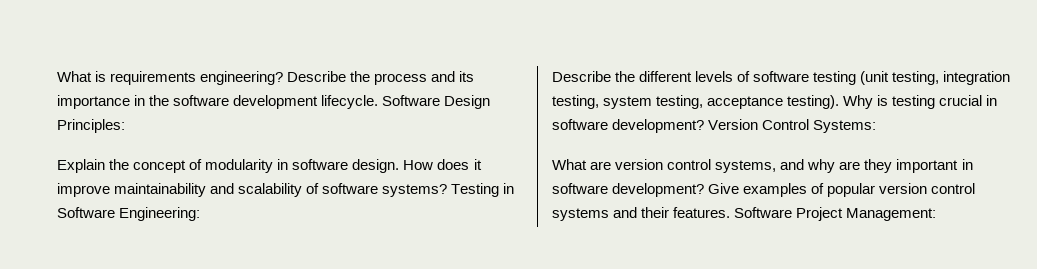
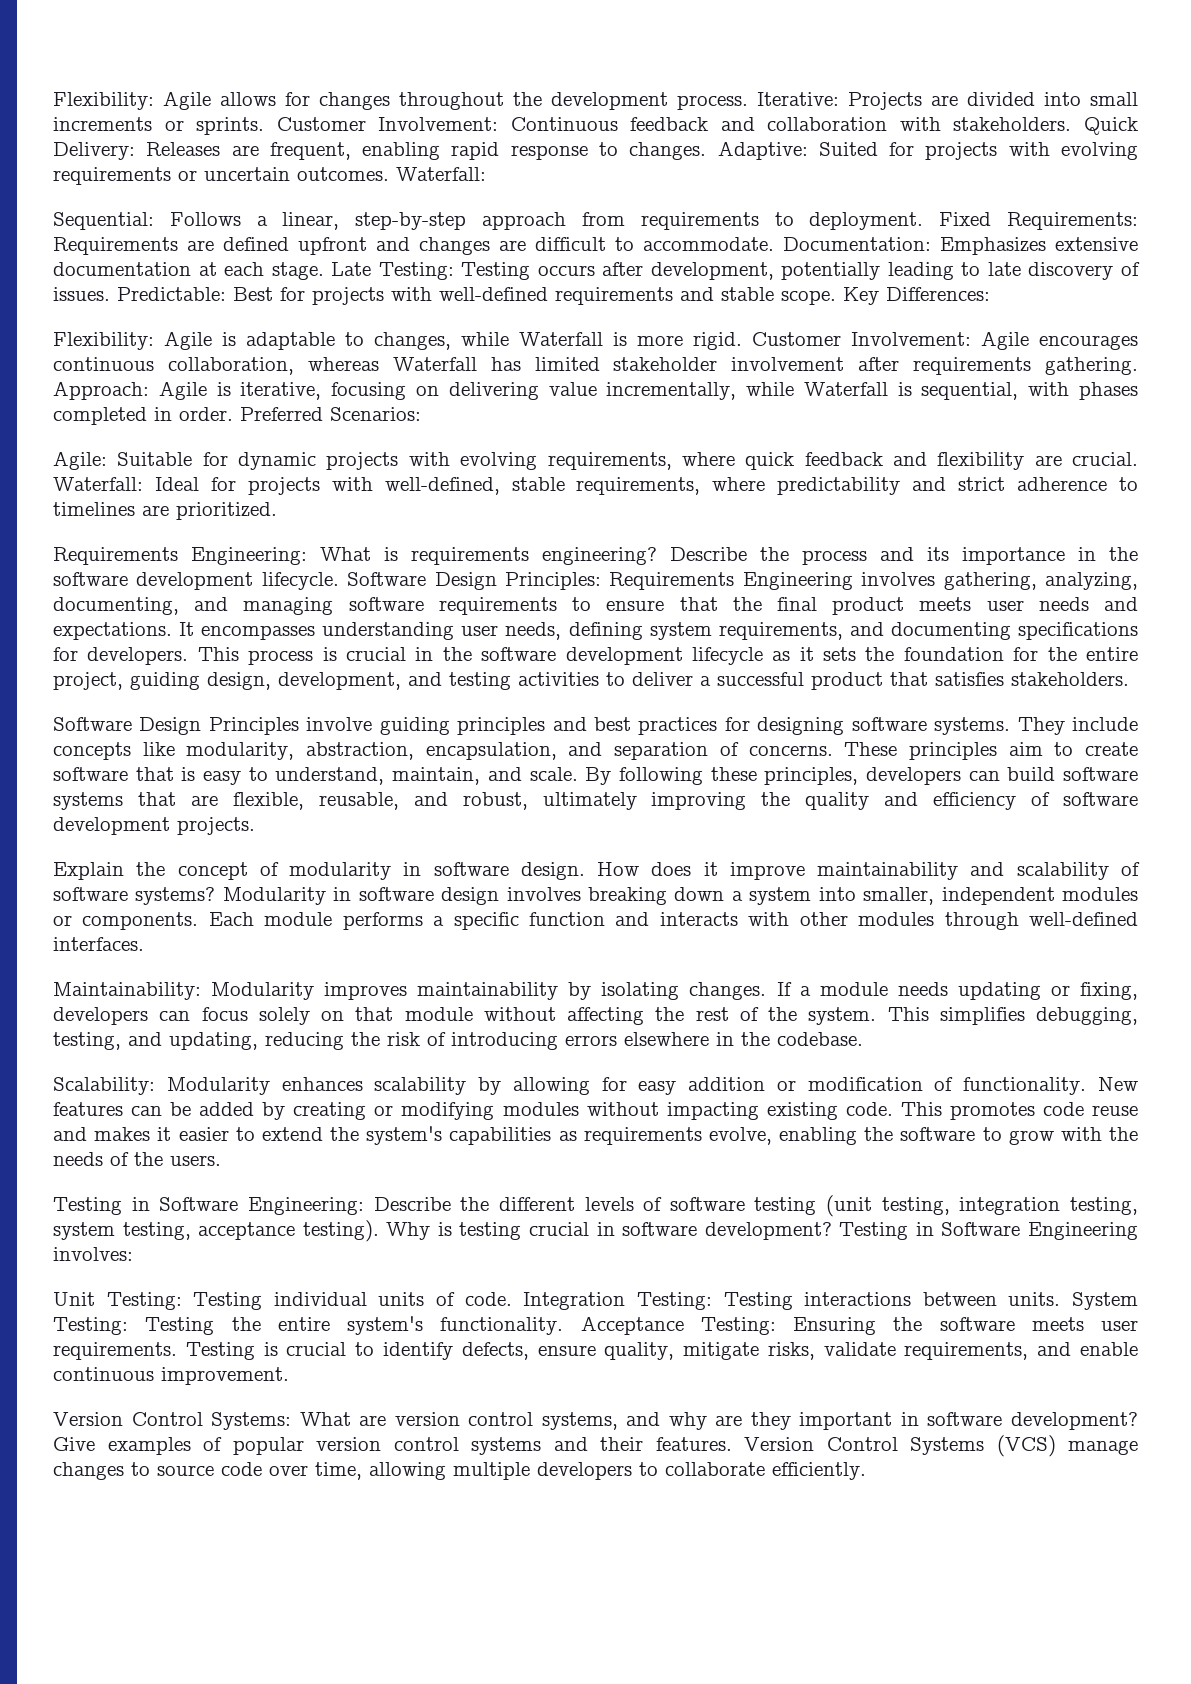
- What is requirements engineering?
+ Flexibility: Agile allows for changes throughout the development process. Iterative: Projects are divided into small increments or sprints. Customer Involvement: Continuous feedback and collaboration with stakeholders. Quick Delivery: Releases are frequent, enabling rapid response to changes. Adaptive: Suited for projects with evolving requirements or uncertain outcomes. Waterfall:
+ Sequential: Follows a linear, step-by-step approach from requirements to deployment. Fixed Requirements: Requirements are defined upfront and changes are difficult to accommodate. Documentation: Emphasizes extensive documentation at each stage. Late Testing: Testing occurs after development, potentially leading to late discovery of issues. Predictable: Best for projects with well-defined requirements and stable scope. Key Differences:
+ Flexibility: Agile is adaptable to changes, while Waterfall is more rigid. Customer Involvement: Agile encourages continuous collaboration, whereas Waterfall has limited stakeholder involvement after requirements gathering. Approach: Agile is iterative, focusing on delivering value incrementally, while Waterfall is sequential, with phases completed in order. Preferred Scenarios:
+ Agile: Suitable for dynamic projects with evolving requirements, where quick feedback and flexibility are crucial. Waterfall: Ideal for projects with well-defined, stable requirements, where predictability and strict adherence to timelines are prioritized.
+ Requirements Engineering: What is requirements engineering?
- Software Design Principles:
+ Software Design Principles: Requirements Engineering involves gathering, analyzing, documenting, and managing software requirements to ensure that the final product meets user needs and expectations. It encompasses understanding user needs, defining system requirements, and documenting specifications for developers. This process is crucial in the software development lifecycle as it sets the foundation for the entire project, guiding design, development, and testing activities to deliver a successful product that satisfies stakeholders.
+ Software Design Principles involve guiding principles and best practices for designing software systems. They include concepts like modularity, abstraction, encapsulation, and separation of concerns. These principles aim to create software that is easy to understand, maintain, and scale. By following these principles, developers can build software systems that are flexible, reusable, and robust, ultimately improving the quality and efficiency of software development projects.
- How does it improve maintainability and scalability of software systems? Testing in Software Engineering:
- Describe the different levels of software testing (unit testing, integration testing, system testing, acceptance testing).
+ How does it improve maintainability and scalability of software systems? Modularity in software design involves breaking down a system into smaller, independent modules or components. Each module performs a specific function and interacts with other modules through well-defined interfaces.
+ Maintainability: Modularity improves maintainability by isolating changes. If a module needs updating or fixing, developers can focus solely on that module without affecting the rest of the system. This simplifies debugging, testing, and updating, reducing the risk of introducing errors elsewhere in the codebase.
+ Scalability: Modularity enhances scalability by allowing for easy addition or modification of functionality. New features can be added by creating or modifying modules without impacting existing code. This promotes code reuse and makes it easier to extend the system's capabilities as requirements evolve, enabling the software to grow with the needs of the users.
+ Testing in Software Engineering: Describe the different levels of software testing (unit testing, integration testing, system testing, acceptance testing).
- Why is testing crucial in software development? Version Control Systems:
- What are version control systems, and why are they important in software development?
+ Why is testing crucial in software development? Testing in Software Engineering involves:
+ Unit Testing: Testing individual units of code. Integration Testing: Testing interactions between units. System Testing: Testing the entire system's functionality. Acceptance Testing: Ensuring the software meets user requirements. Testing is crucial to identify defects, ensure quality, mitigate risks, validate requirements, and enable continuous improvement.
+ Version Control Systems: What are version control systems, and why are they important in software development?
- Software Project Management:
+ Version Control Systems (VCS) manage changes to source code over time, allowing multiple developers to collaborate efficiently.

